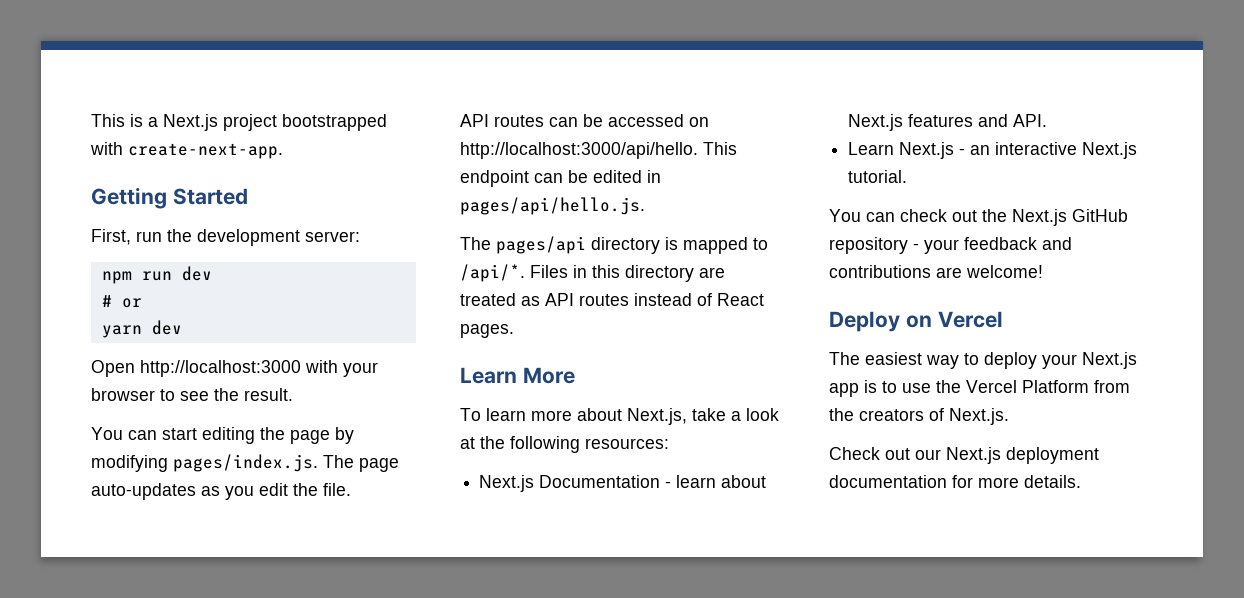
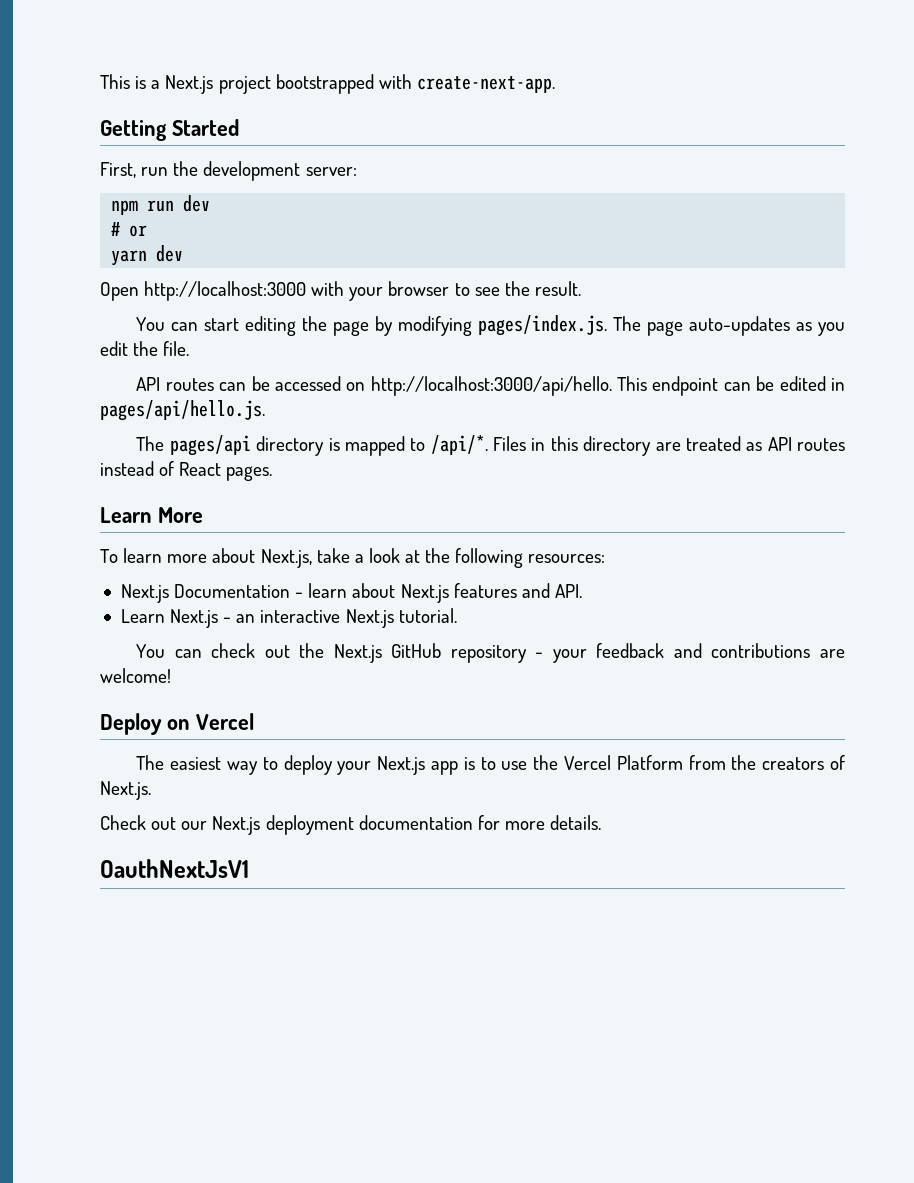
+ OauthNextJsV1

